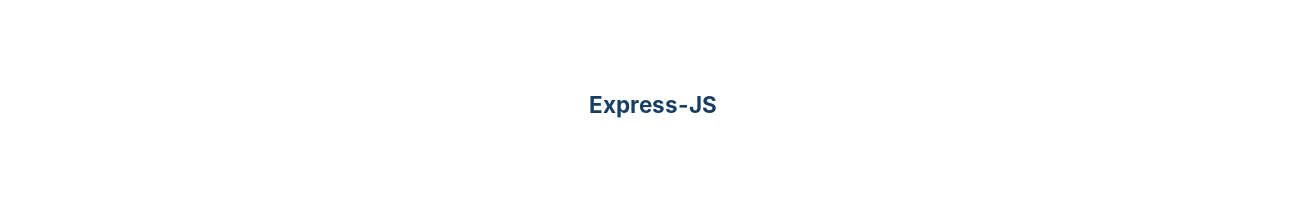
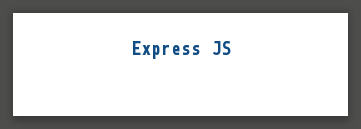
- Express-JS
+ Express JS

